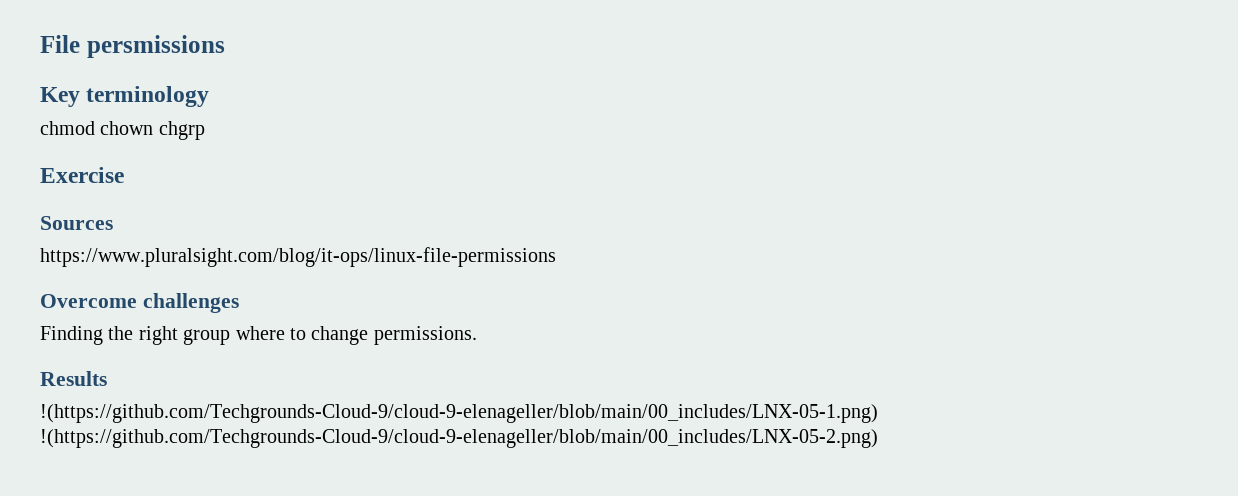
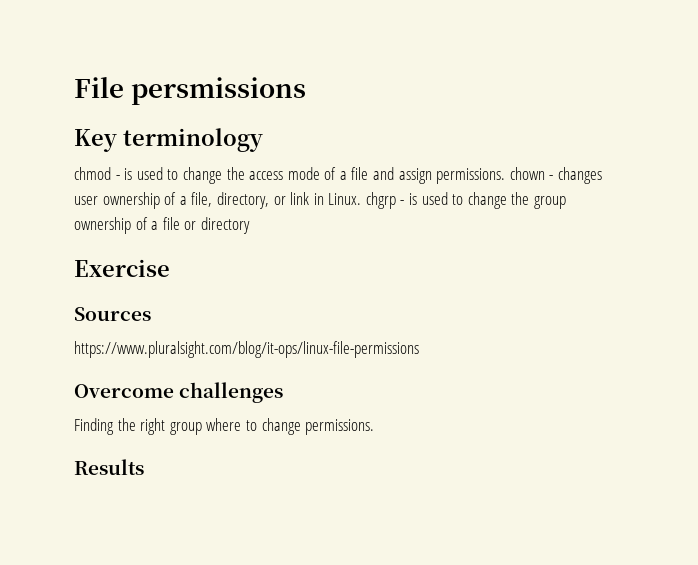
- chmod chown chgrp
+ chmod - is used to change the access mode of a file and assign permissions. chown - changes user ownership of a file, directory, or link in Linux. chgrp - is used to change the group ownership of a file or directory
- !(https://github.com/Techgrounds-Cloud-9/cloud-9-elenageller/blob/main/00_includes/LNX-05-1.png) !(https://github.com/Techgrounds-Cloud-9/cloud-9-elenageller/blob/main/00_includes/LNX-05-2.png)

